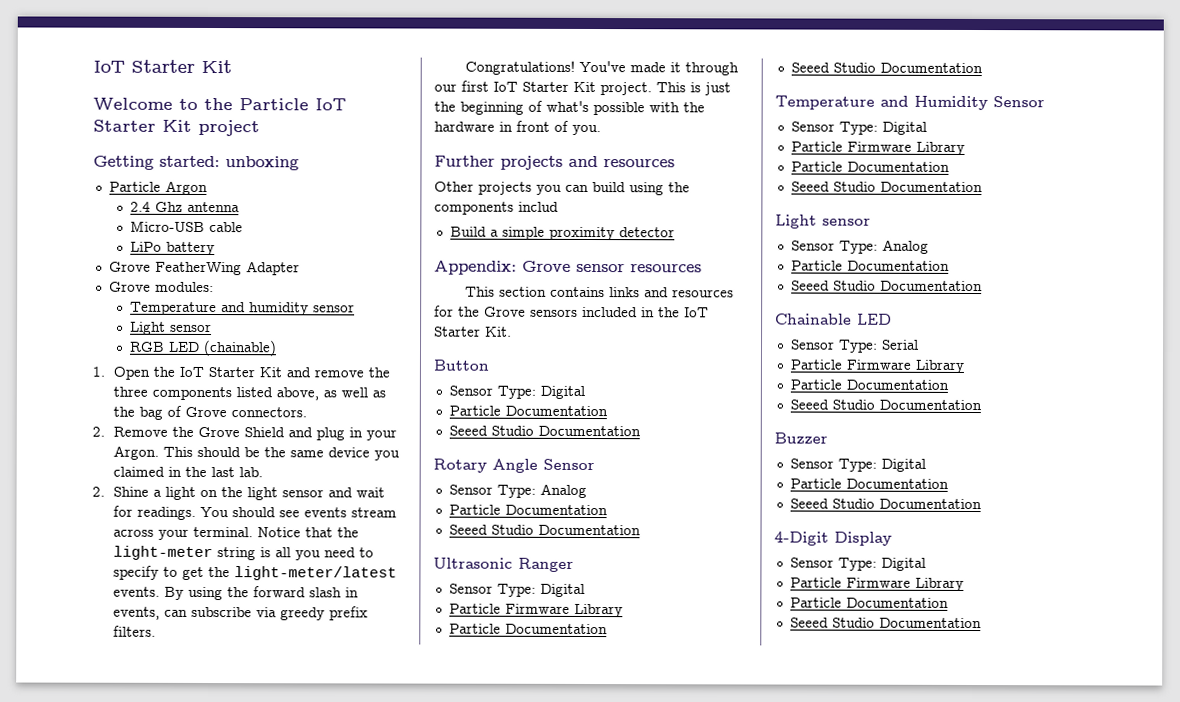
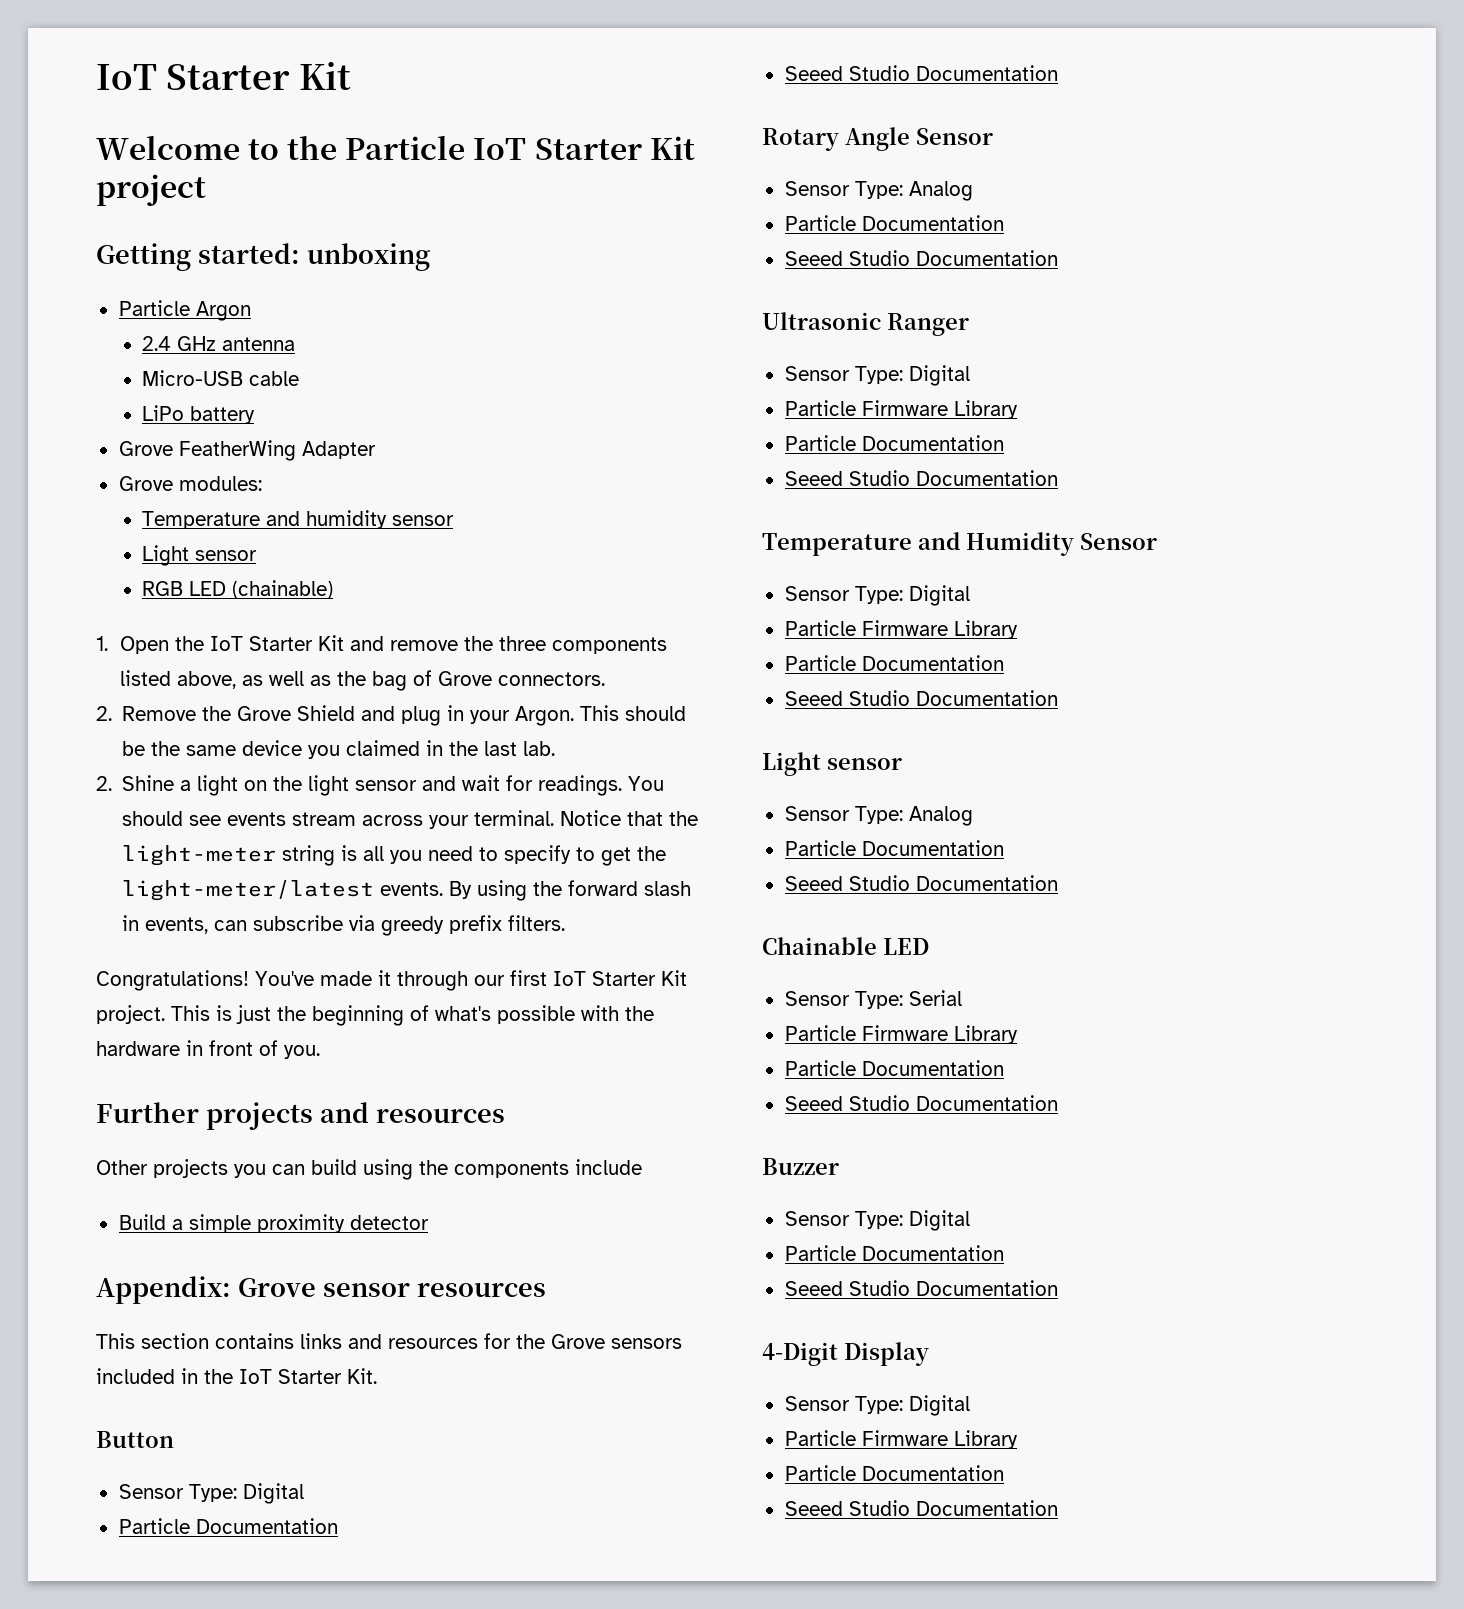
- 2.4 Ghz antenna
+ 2.4 GHz antenna
- Other projects you can build using the components includ
+ Other projects you can build using the components include

